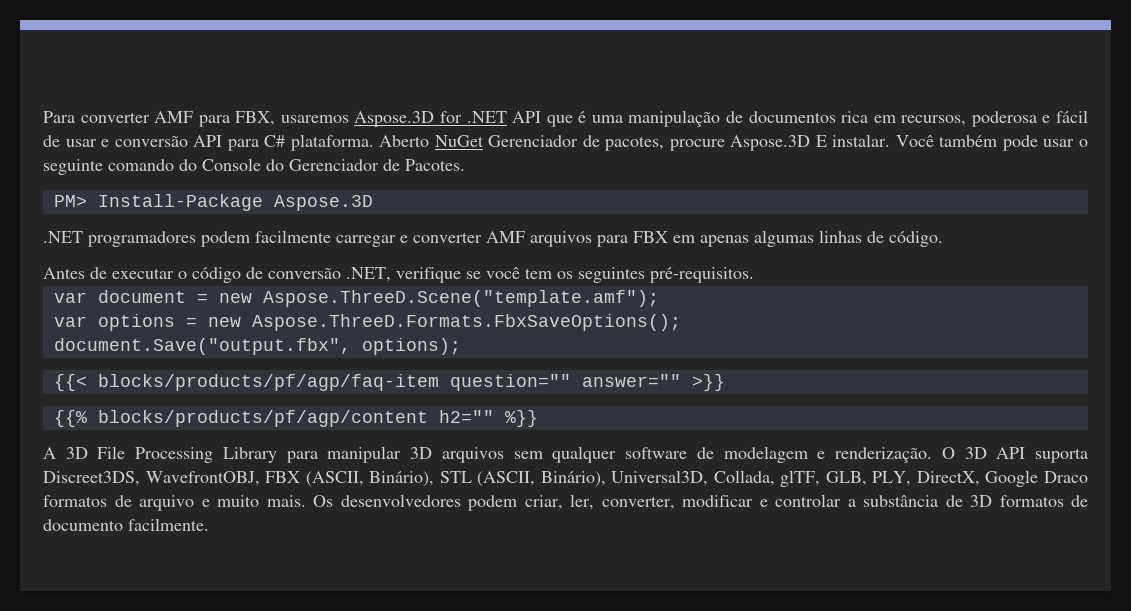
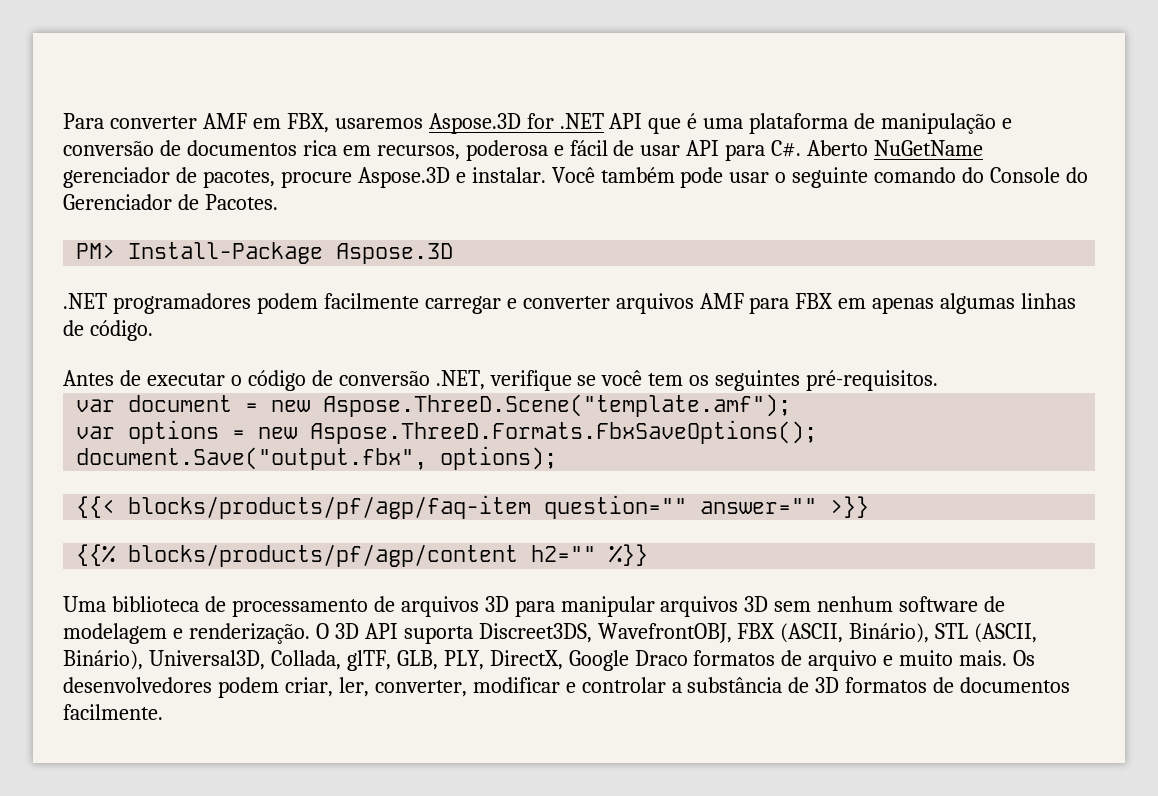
- Para converter AMF para FBX, usaremos Aspose.3D for .NET API que é uma manipulação de documentos rica em recursos, poderosa e fácil de usar e conversão API para C# plataforma. Aberto NuGet Gerenciador de pacotes, procure Aspose.3D E instalar.
+ Para converter AMF em FBX, usaremos Aspose.3D for .NET API que é uma plataforma de manipulação e conversão de documentos rica em recursos, poderosa e fácil de usar API para C#. Aberto NuGetName gerenciador de pacotes, procure Aspose.3D e instalar.
- .NET programadores podem facilmente carregar e converter AMF arquivos para FBX em apenas algumas linhas de código.
+ .NET programadores podem facilmente carregar e converter arquivos AMF para FBX em apenas algumas linhas de código.
- A 3D File Processing Library para manipular 3D arquivos sem qualquer software de modelagem e renderização.
+ Uma biblioteca de processamento de arquivos 3D para manipular arquivos 3D sem nenhum software de modelagem e renderização.
- Os desenvolvedores podem criar, ler, converter, modificar e controlar a substância de 3D formatos de documento facilmente.
+ Os desenvolvedores podem criar, ler, converter, modificar e controlar a substância de 3D formatos de documentos facilmente.

